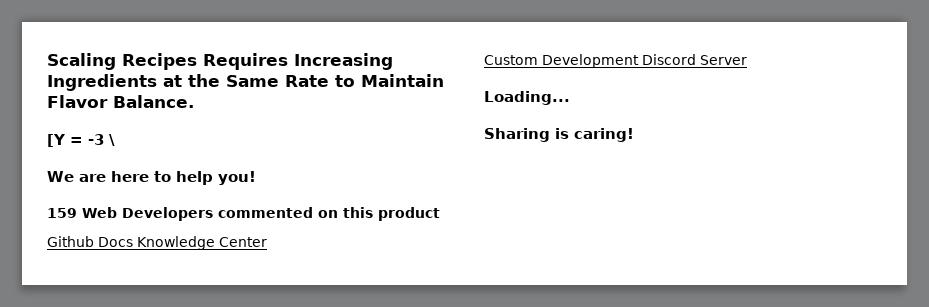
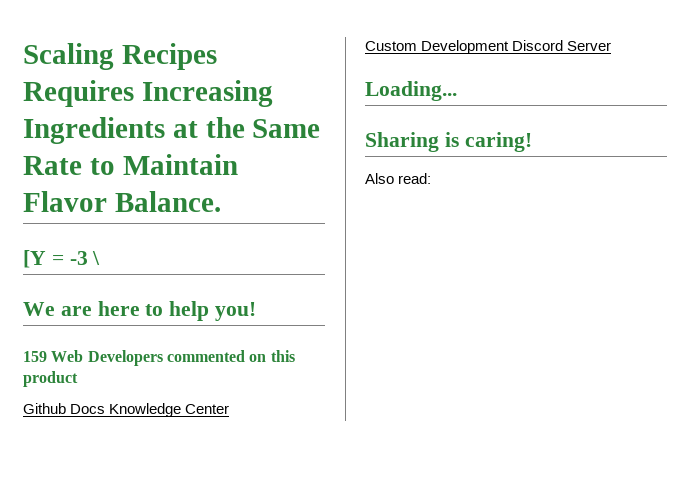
+ Also read:

